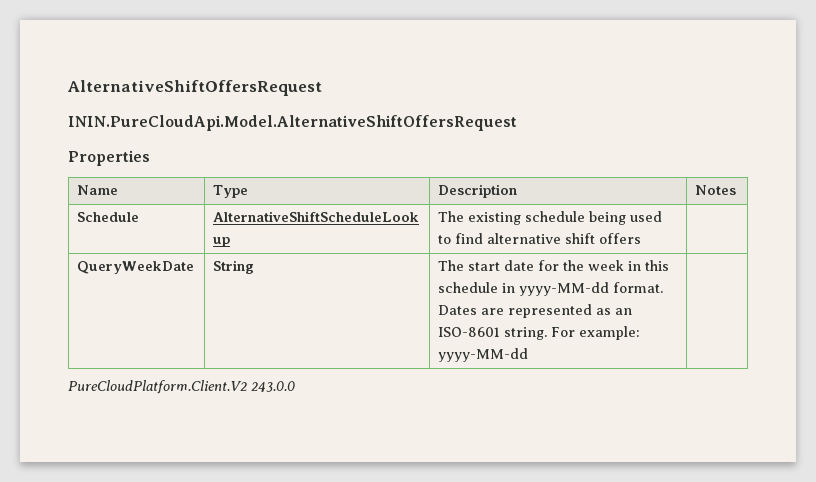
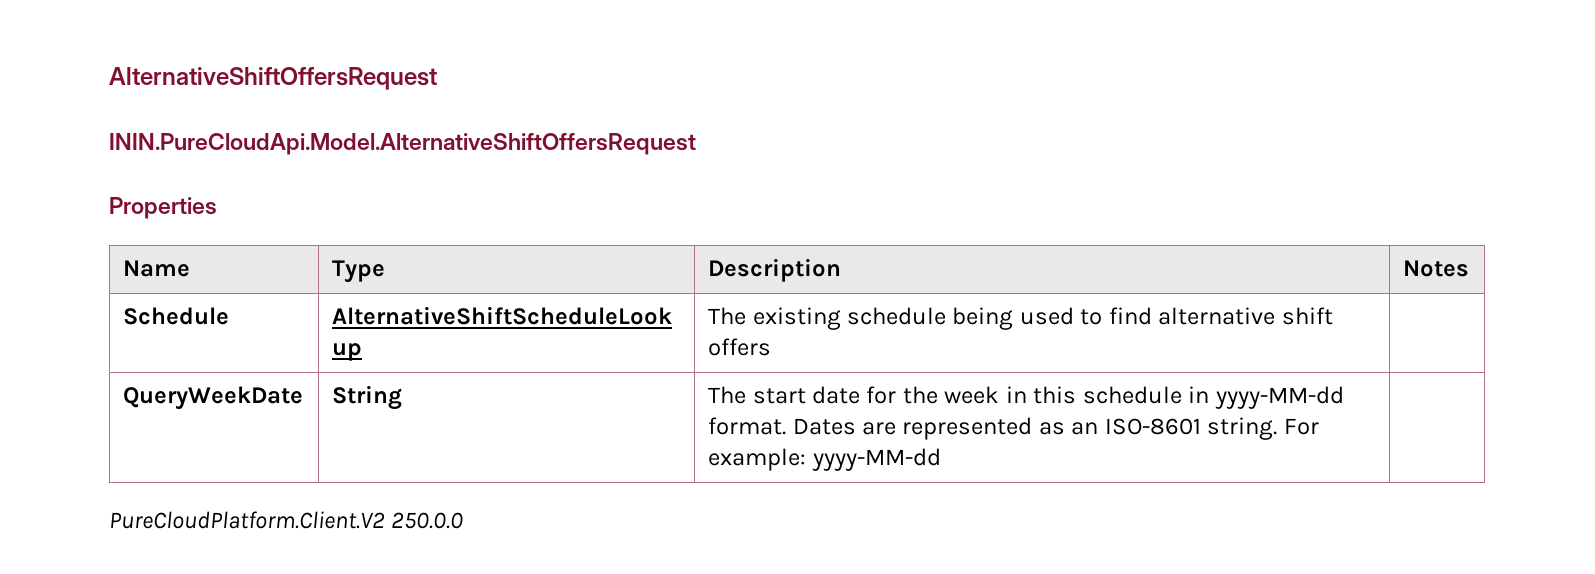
- PureCloudPlatform.Client.V2 243.0.0
+ PureCloudPlatform.Client.V2 250.0.0

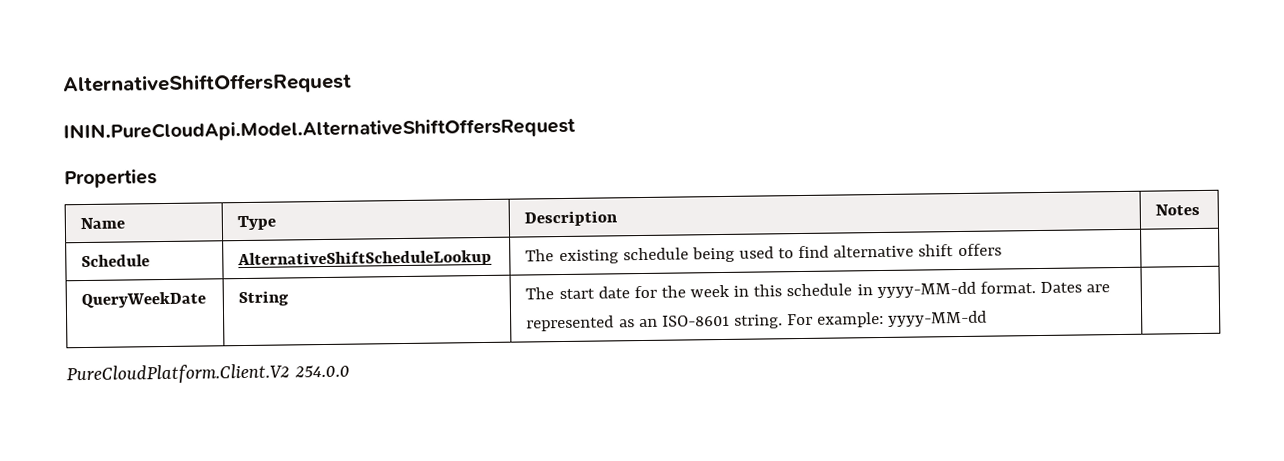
- PureCloudPlatform.Client.V2 250.0.0
+ PureCloudPlatform.Client.V2 254.0.0

